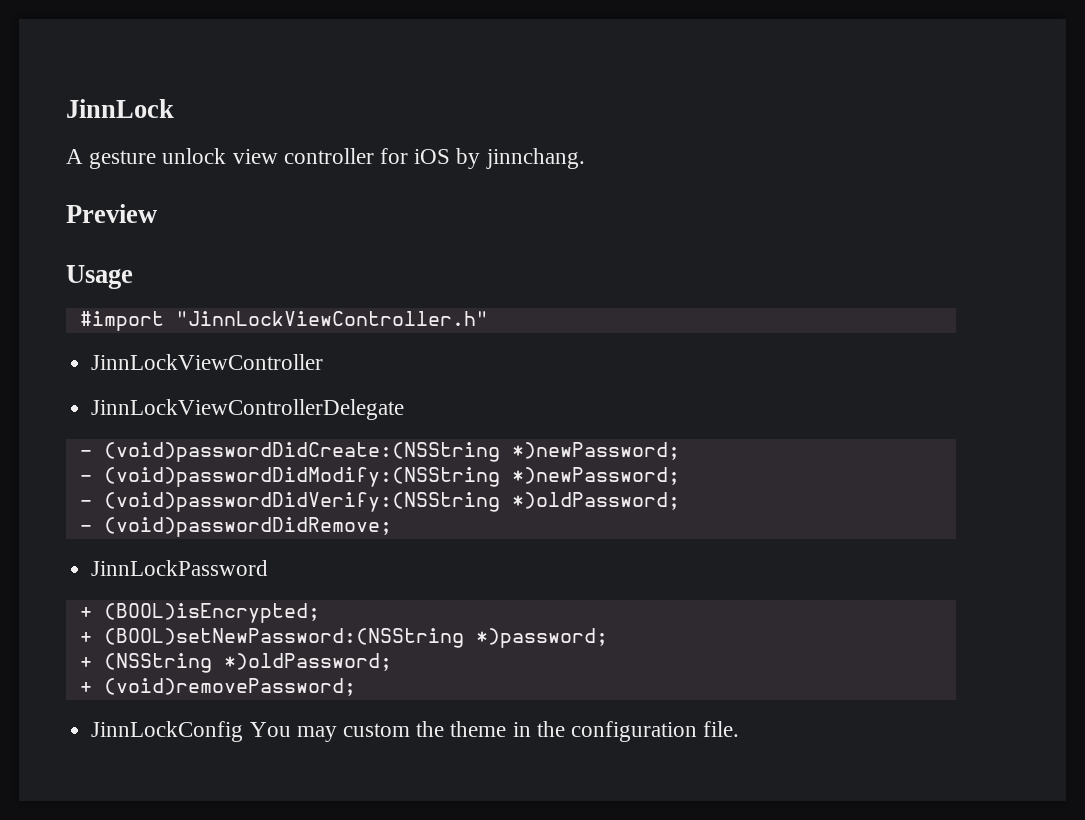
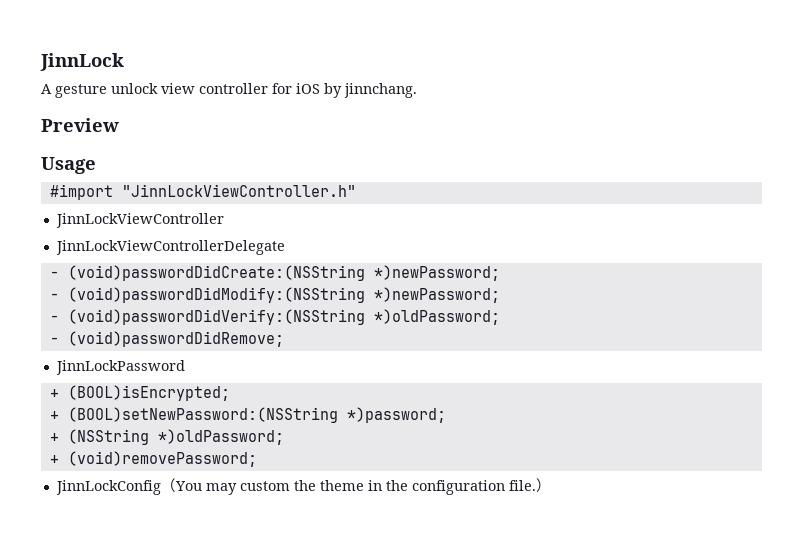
- JinnLockConfig You may custom the theme in the configuration file.
+ JinnLockConfig（You may custom the theme in the configuration file.）

